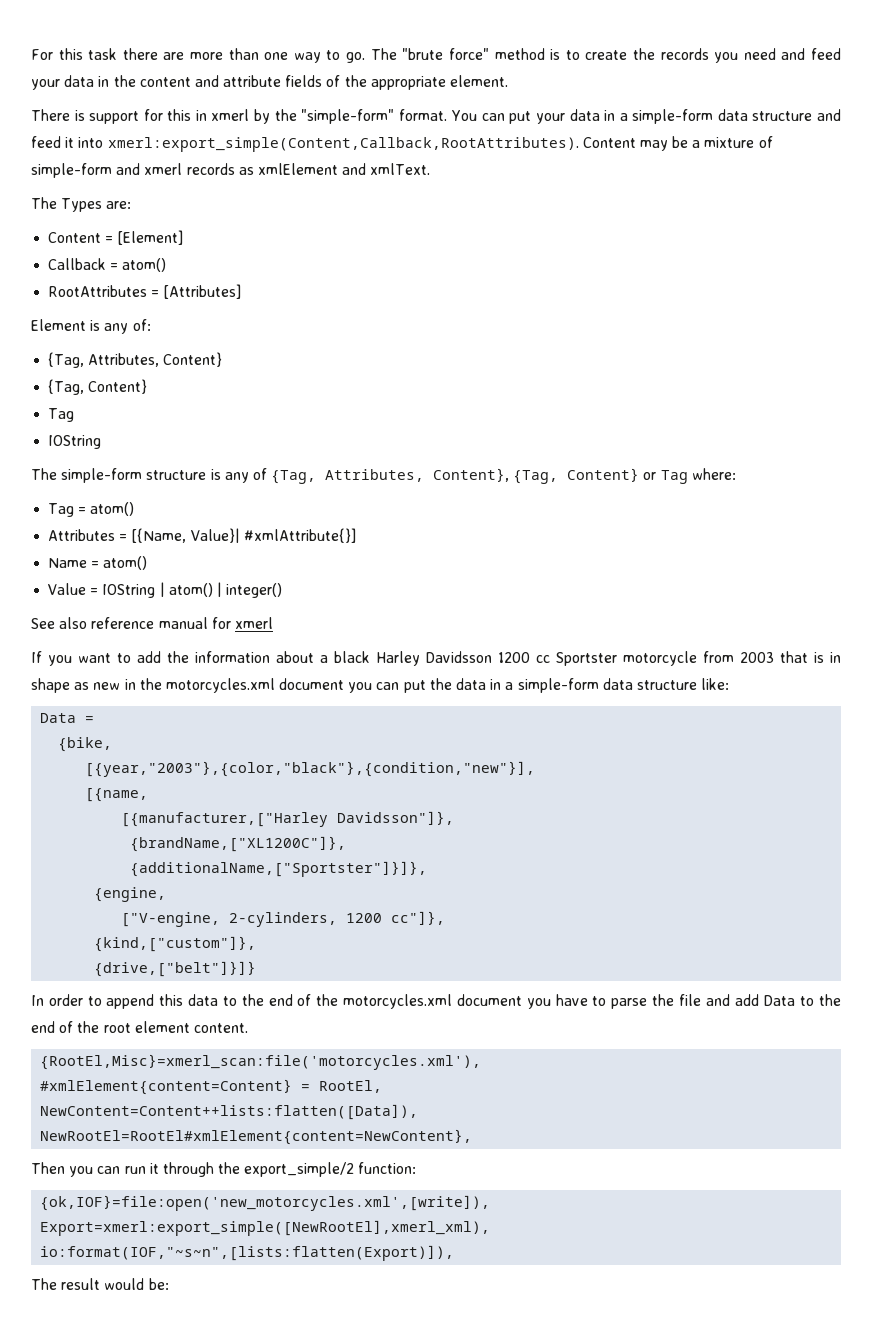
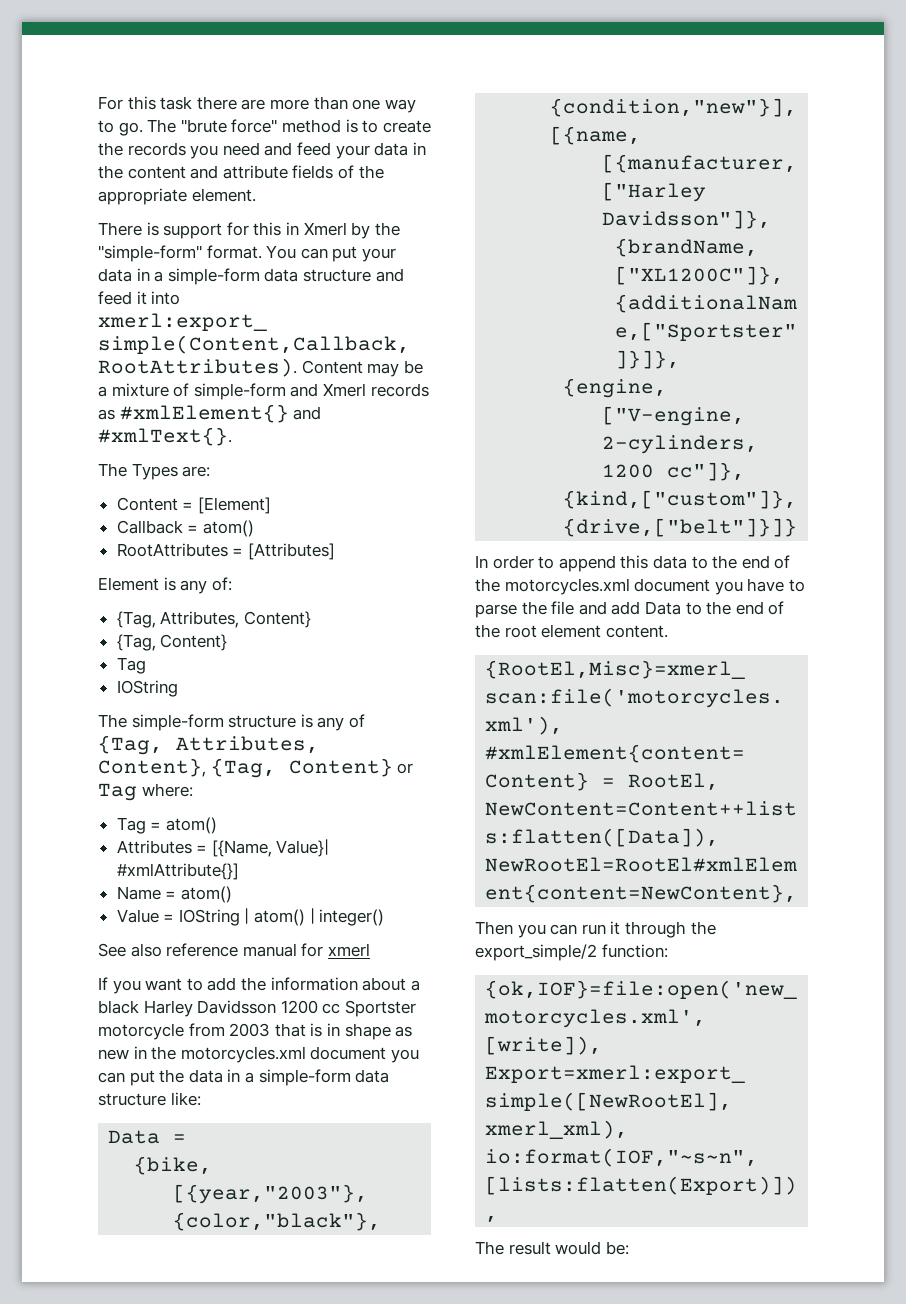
- There is support for this in xmerl by the "simple-form" format.
+ There is support for this in Xmerl by the "simple-form" format.
- Content may be a mixture of simple-form and xmerl records as xmlElement and xmlText.
+ Content may be a mixture of simple-form and Xmerl records as #xmlElement{} and #xmlText{}.

